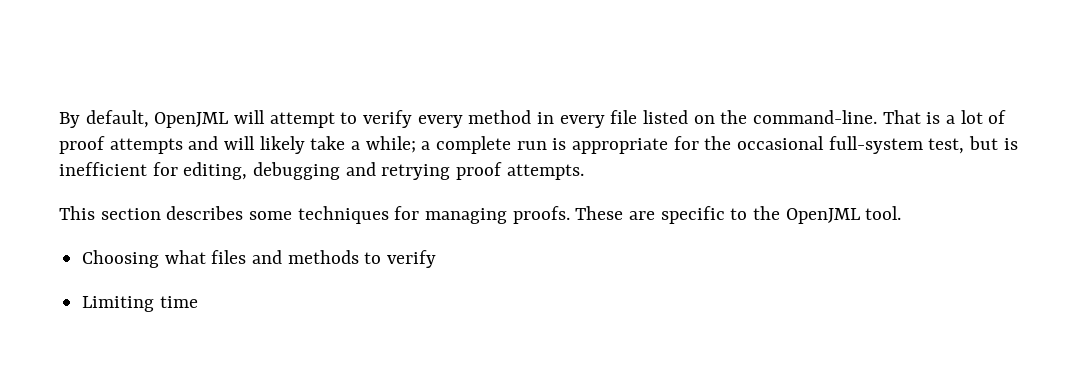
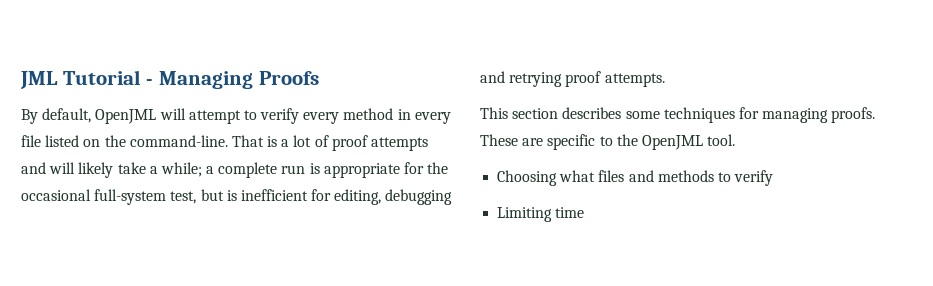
+ JML Tutorial - Managing Proofs

